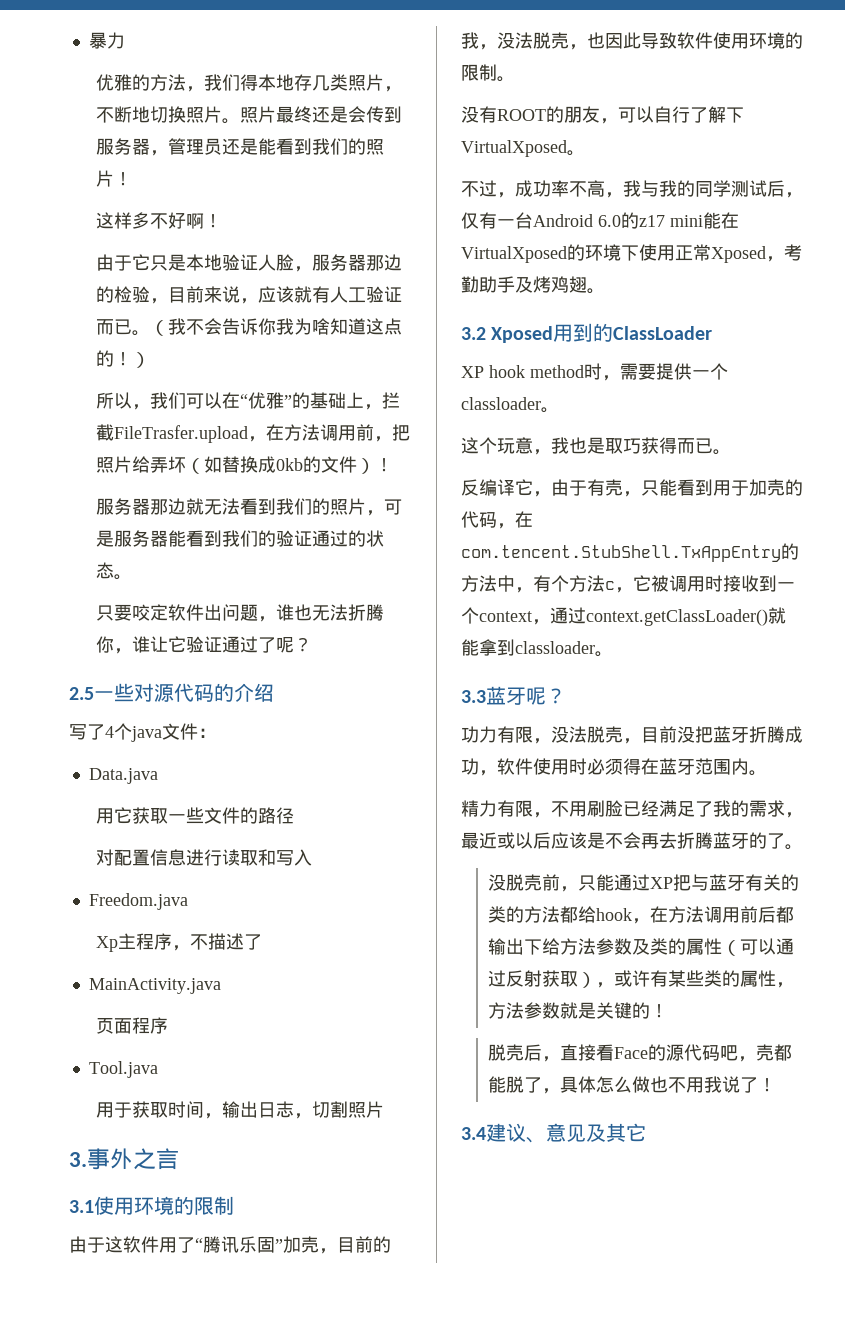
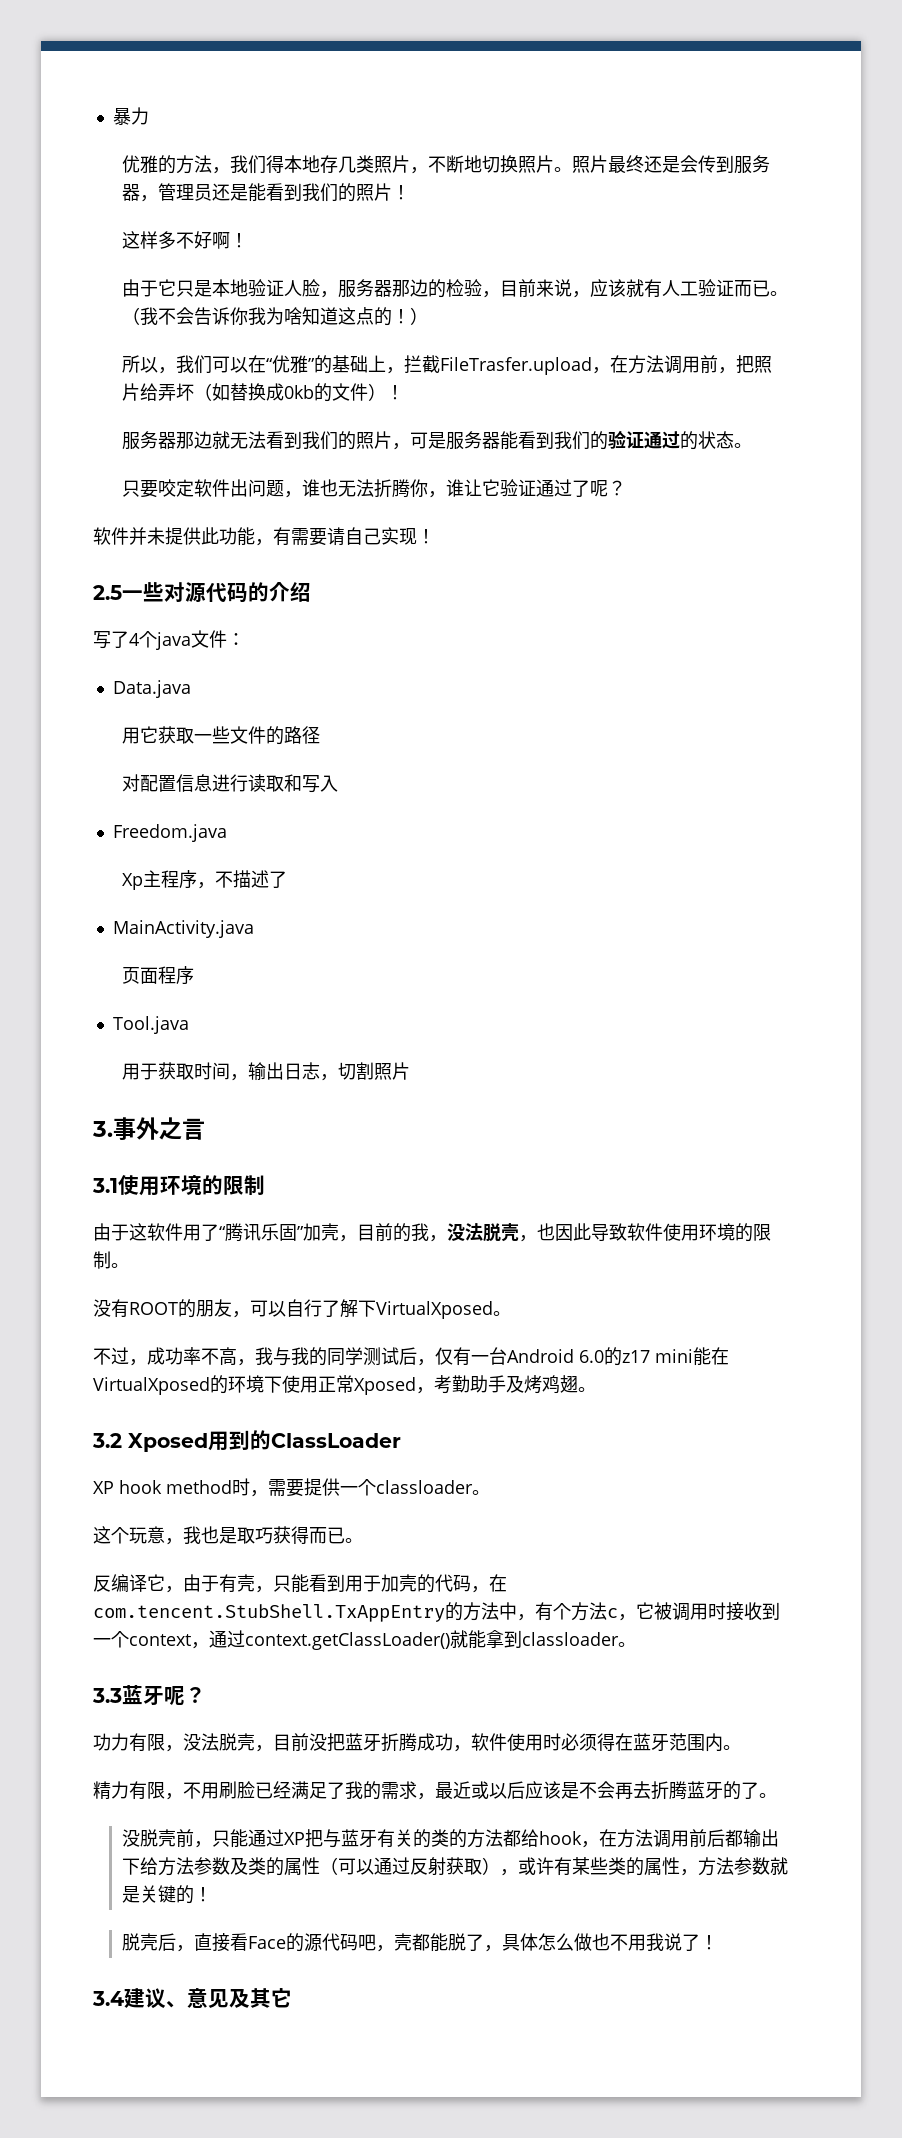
+ 软件并未提供此功能，有需要请自己实现！

